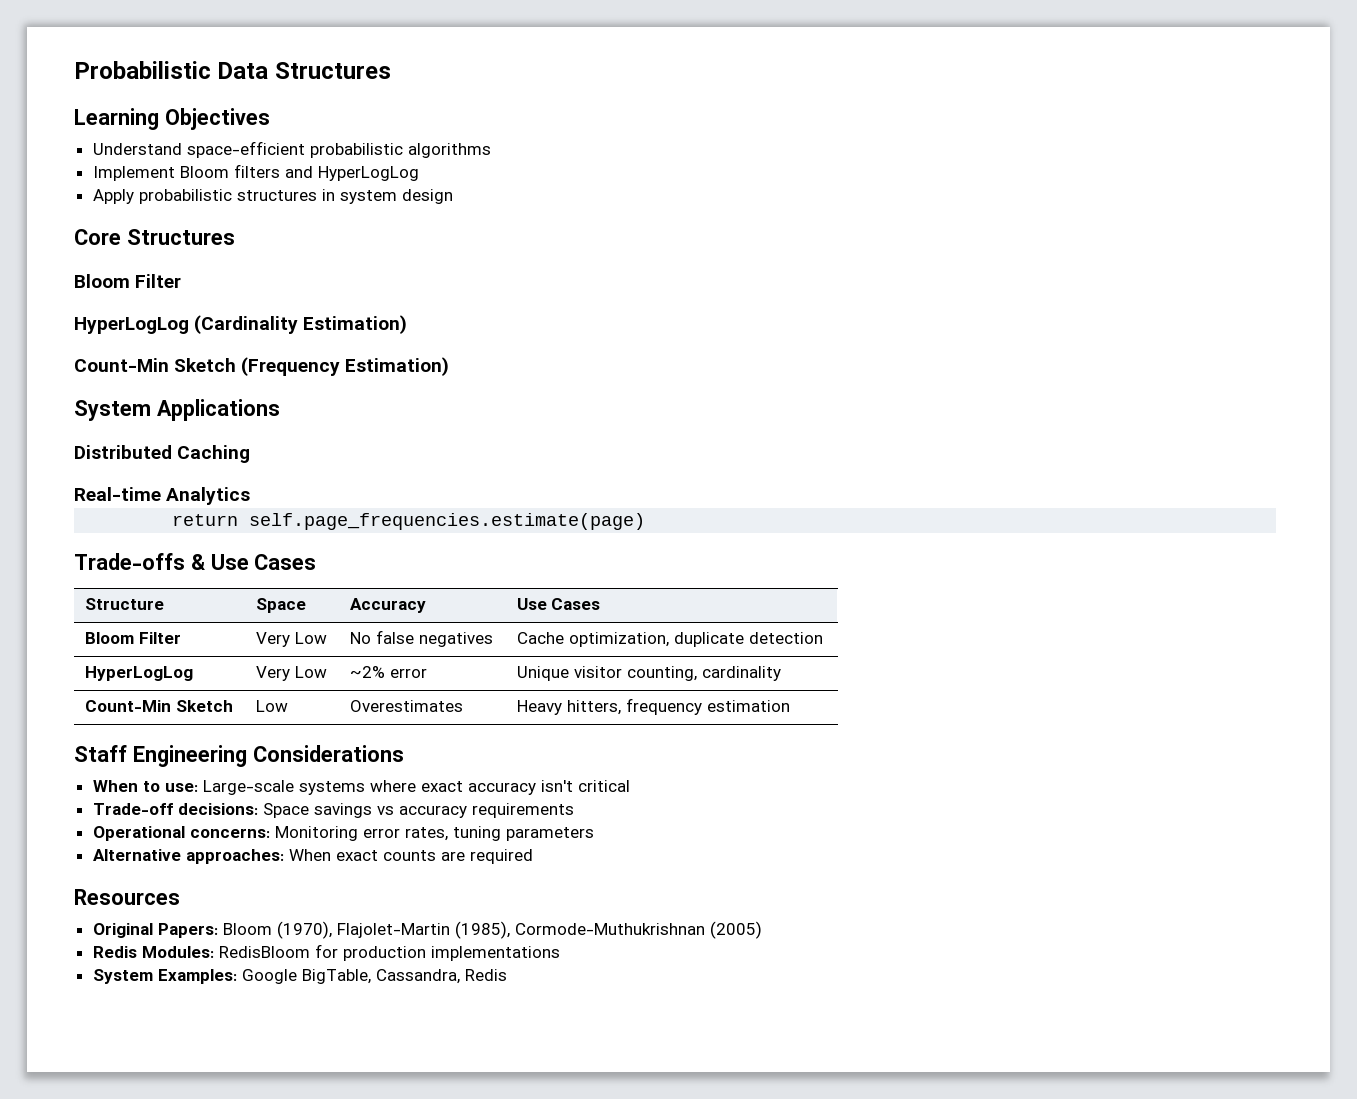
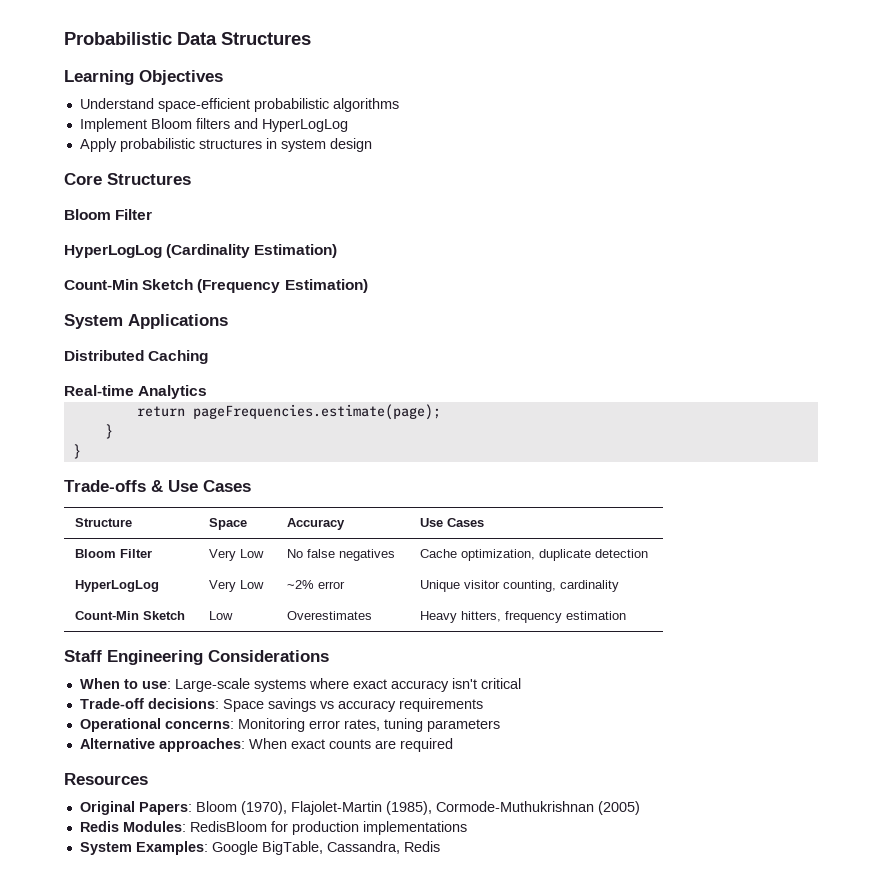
- return self.page_frequencies.estimate(page)
+ return pageFrequencies.estimate(page);
+ }
+ }

